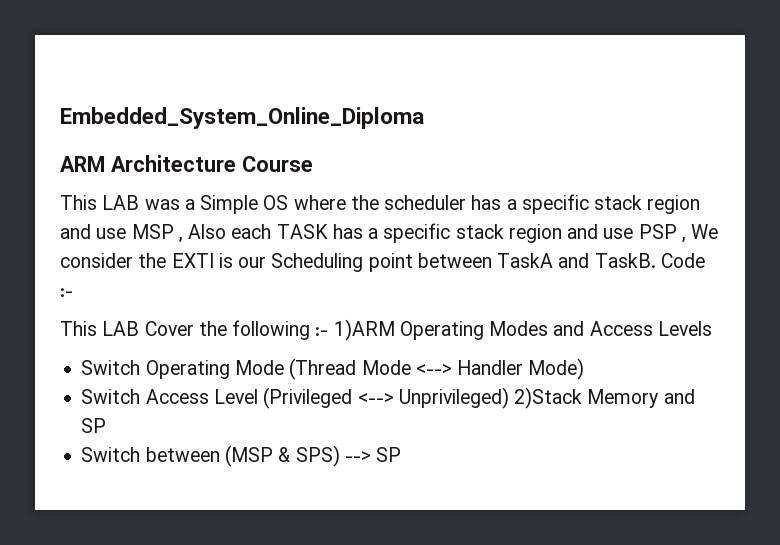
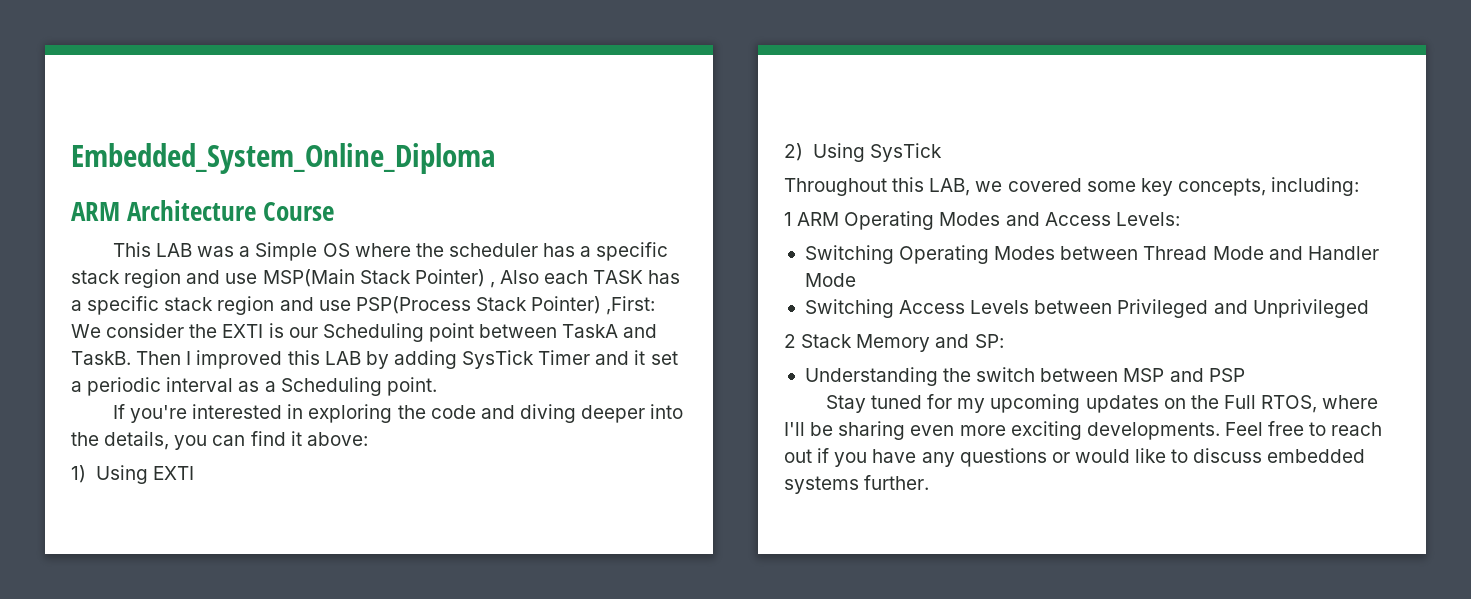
- This LAB was a Simple OS where the scheduler has a specific stack region and use MSP , Also each TASK has a specific stack region and use PSP , We consider the EXTI is our Scheduling point between TaskA and TaskB.
+ This LAB was a Simple OS where the scheduler has a specific stack region and use MSP(Main Stack Pointer) , Also each TASK has a specific stack region and use PSP(Process Stack Pointer) ,First: We consider the EXTI is our Scheduling point between TaskA and TaskB.
- Code :-
- This LAB Cover the following :- 1)ARM Operating Modes and Access Levels
- Switch Operating Mode (Thread Mode <--> Handler Mode)
- Switch Access Level (Privileged <--> Unprivileged) 2)Stack Memory and SP
- Switch between (MSP & SPS) --> SP
+ Then I improved this LAB by adding SysTick Timer and it set a periodic interval as a Scheduling point.
+ If you're interested in exploring the code and diving deeper into the details, you can find it above:
+ 1) Using EXTI
+ 2) Using SysTick
+ Throughout this LAB, we covered some key concepts, including:
+ 1 ARM Operating Modes and Access Levels:
+ Switching Operating Modes between Thread Mode and Handler Mode
+ Switching Access Levels between Privileged and Unprivileged
+ 2 Stack Memory and SP:
+ Understanding the switch between MSP and PSP
+ Stay tuned for my upcoming updates on the Full RTOS, where I'll be sharing even more exciting developments. Feel free to reach out if you have any questions or would like to discuss embedded systems further.

